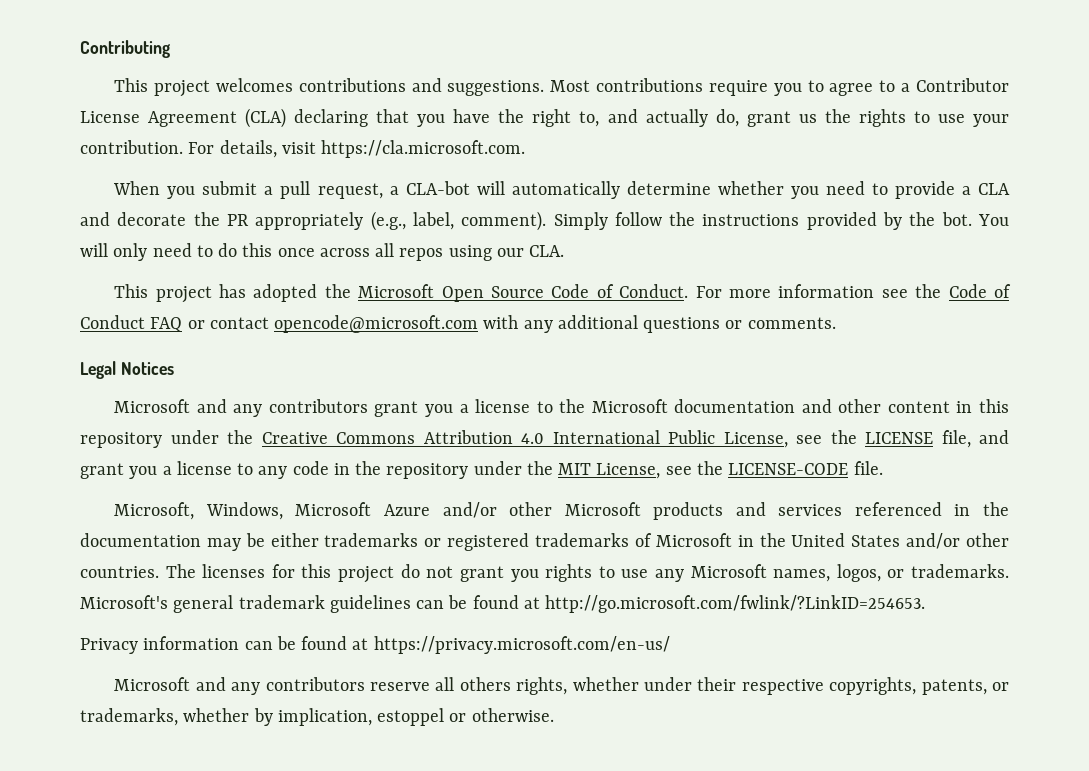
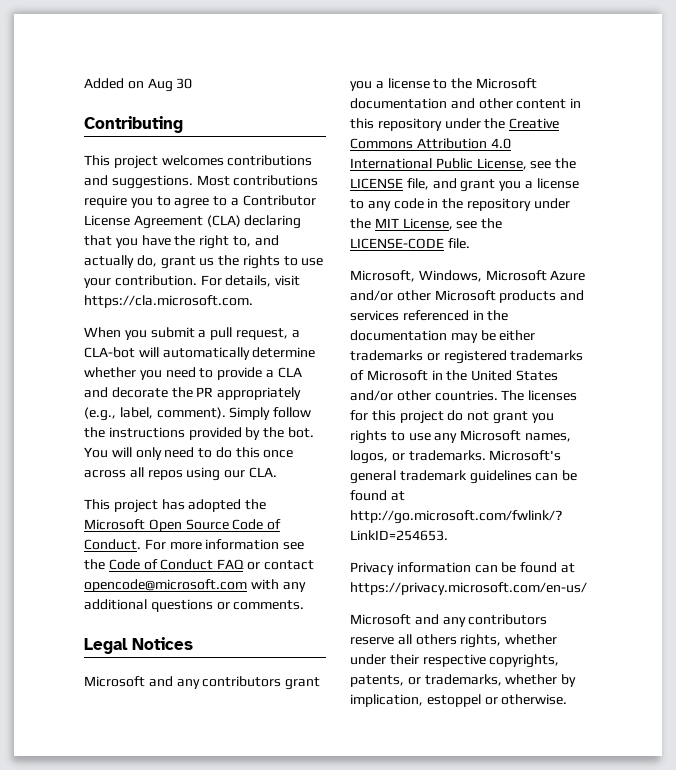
+ Added on Aug 30

